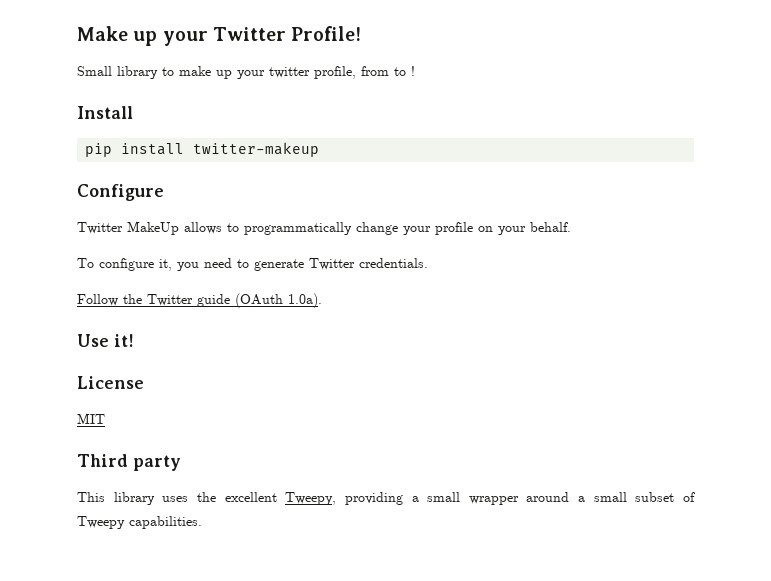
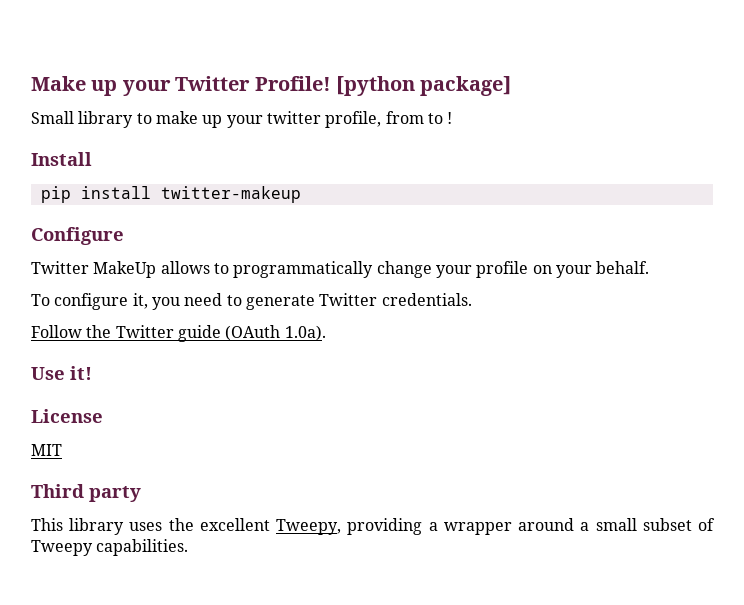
+ [python package]
- This library uses the excellent Tweepy, providing a small wrapper around a small subset of Tweepy capabilities.
+ This library uses the excellent Tweepy, providing a wrapper around a small subset of Tweepy capabilities.

